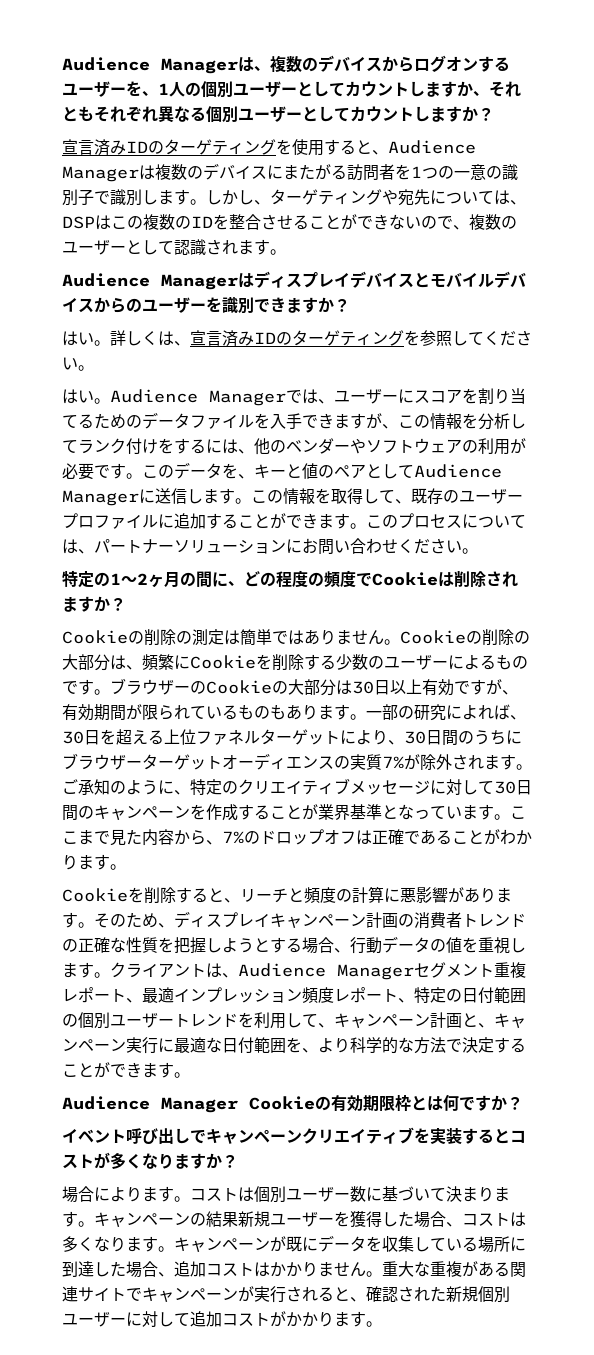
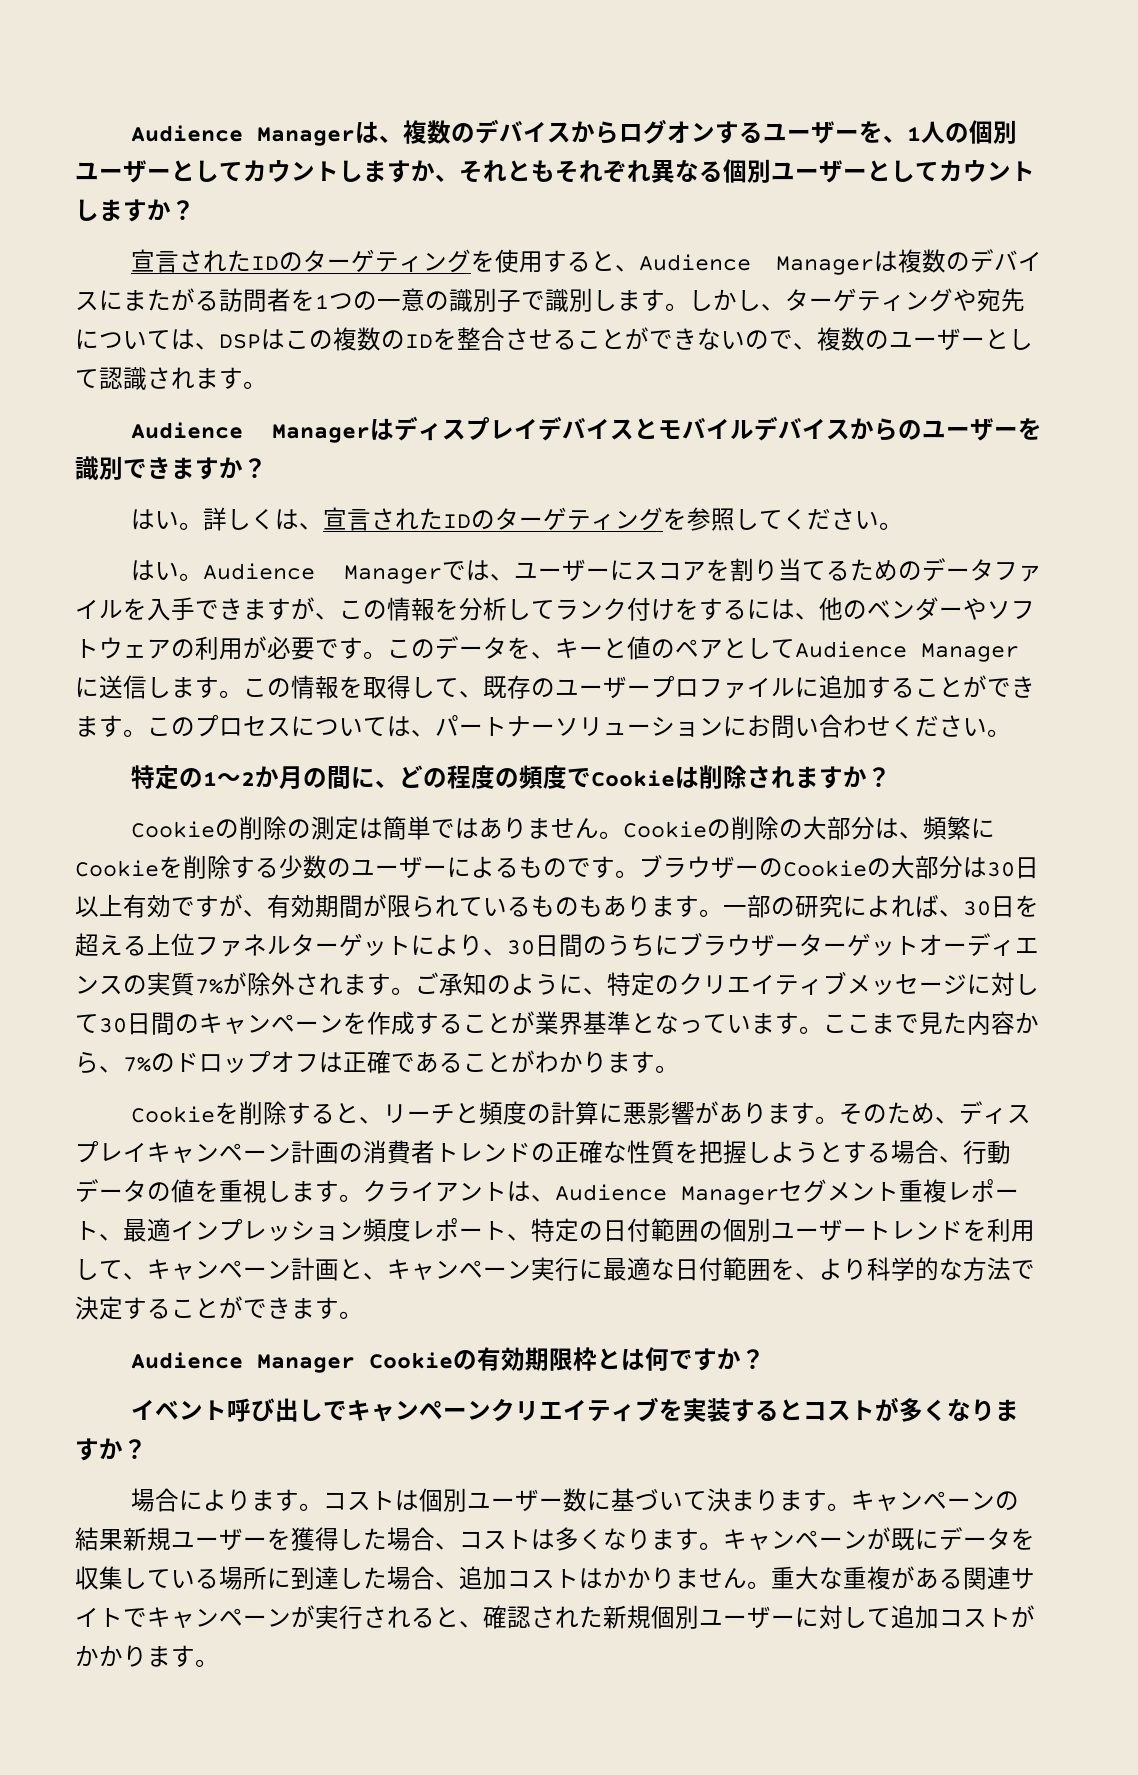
- 宣言済みIDのターゲティングを使用すると、Audience Managerは複数のデバイスにまたがる訪問者を1つの一意の識別子で識別します。
+ 宣言されたIDのターゲティングを使用すると、Audience Managerは複数のデバイスにまたがる訪問者を1つの一意の識別子で識別します。
- 詳しくは、宣言済みIDのターゲティングを参照してください。
+ 詳しくは、宣言されたIDのターゲティングを参照してください。
- 特定の1～2ヶ月の間に、どの程度の頻度でCookieは削除されますか？
+ 特定の1～2か月の間に、どの程度の頻度でCookieは削除されますか？

